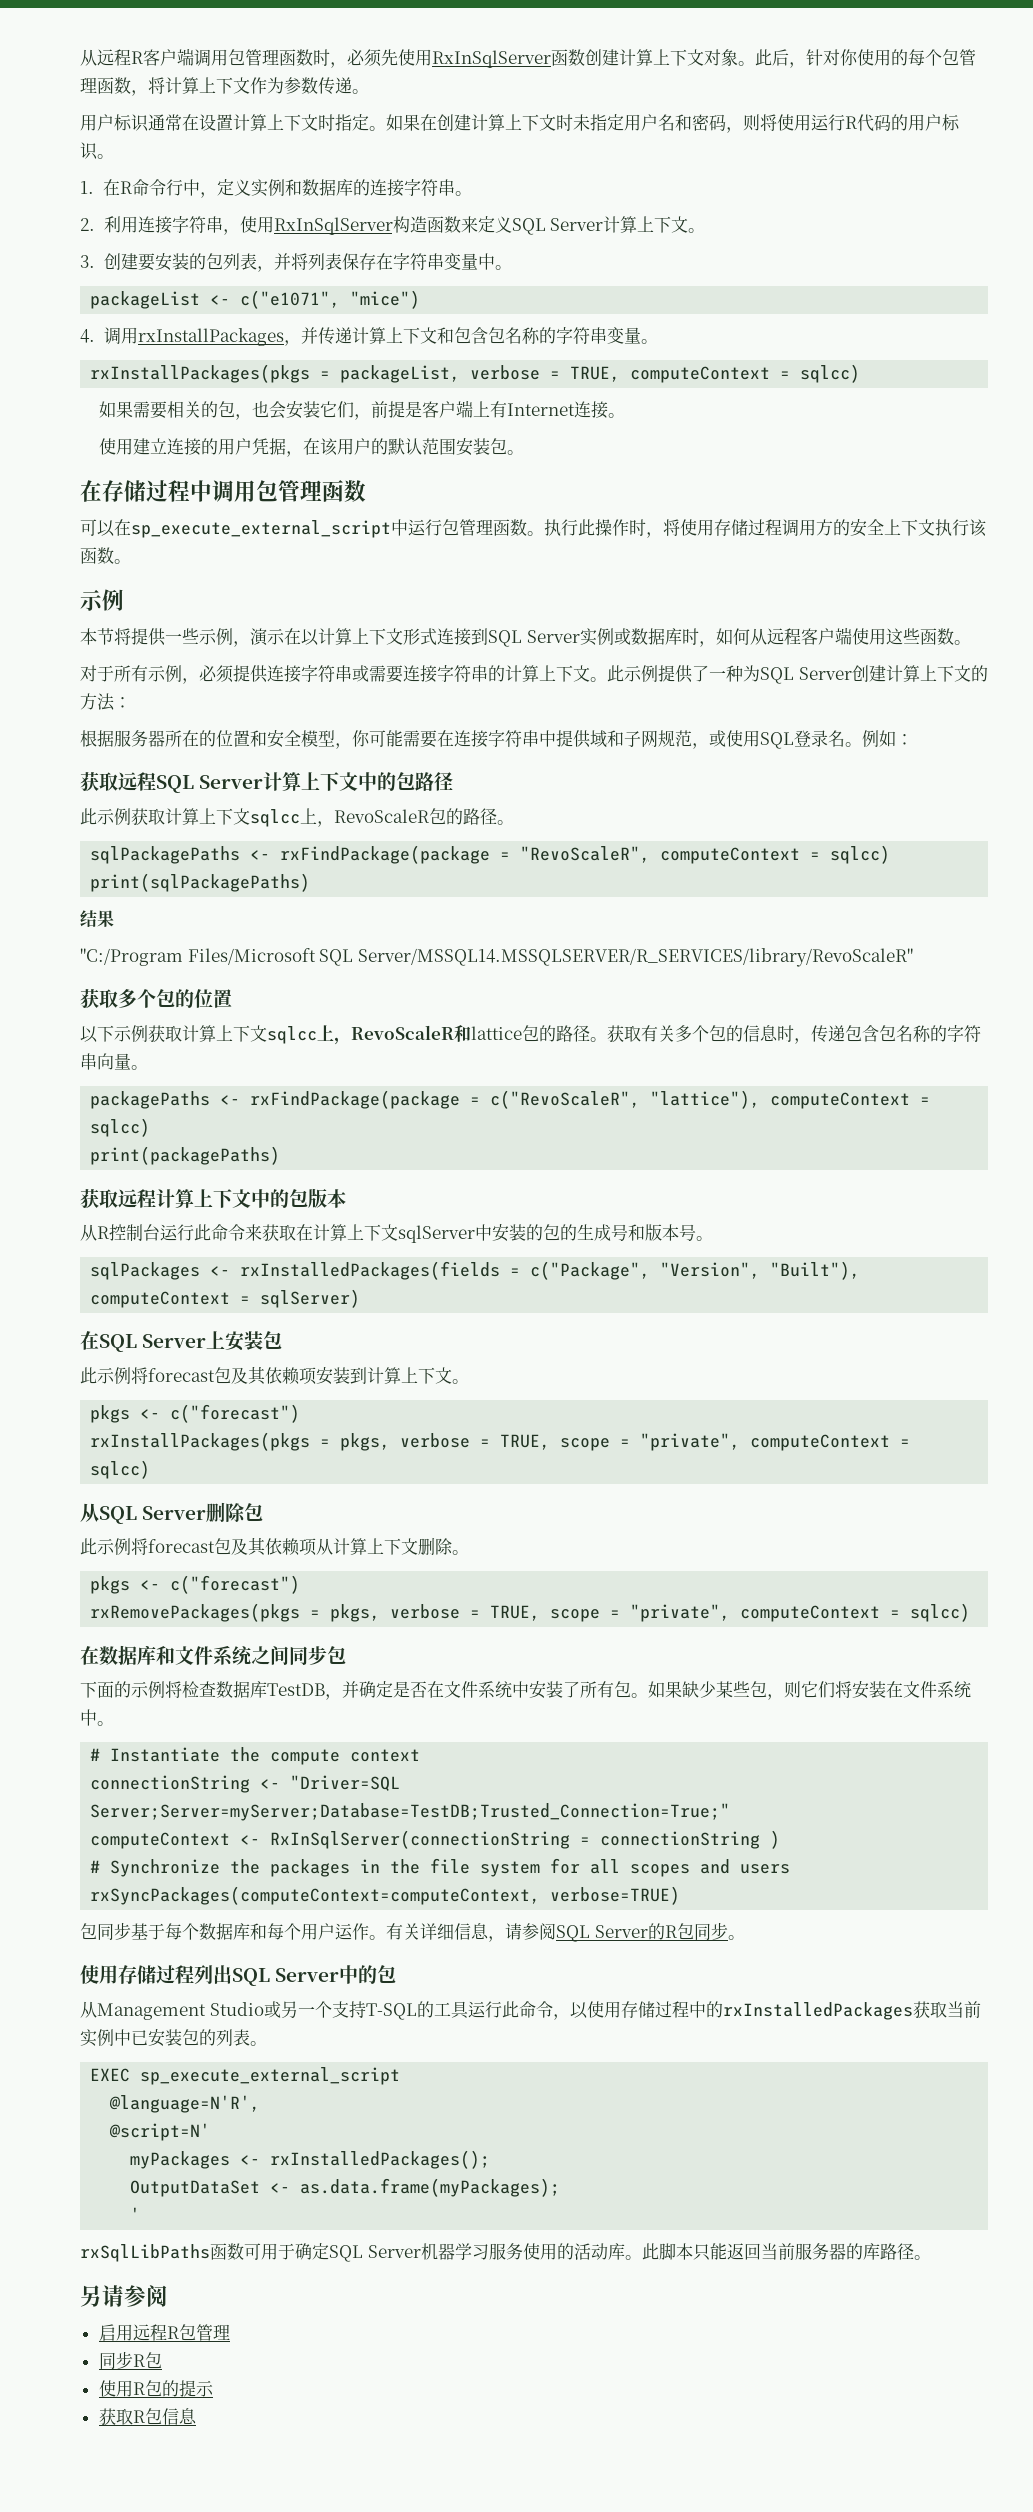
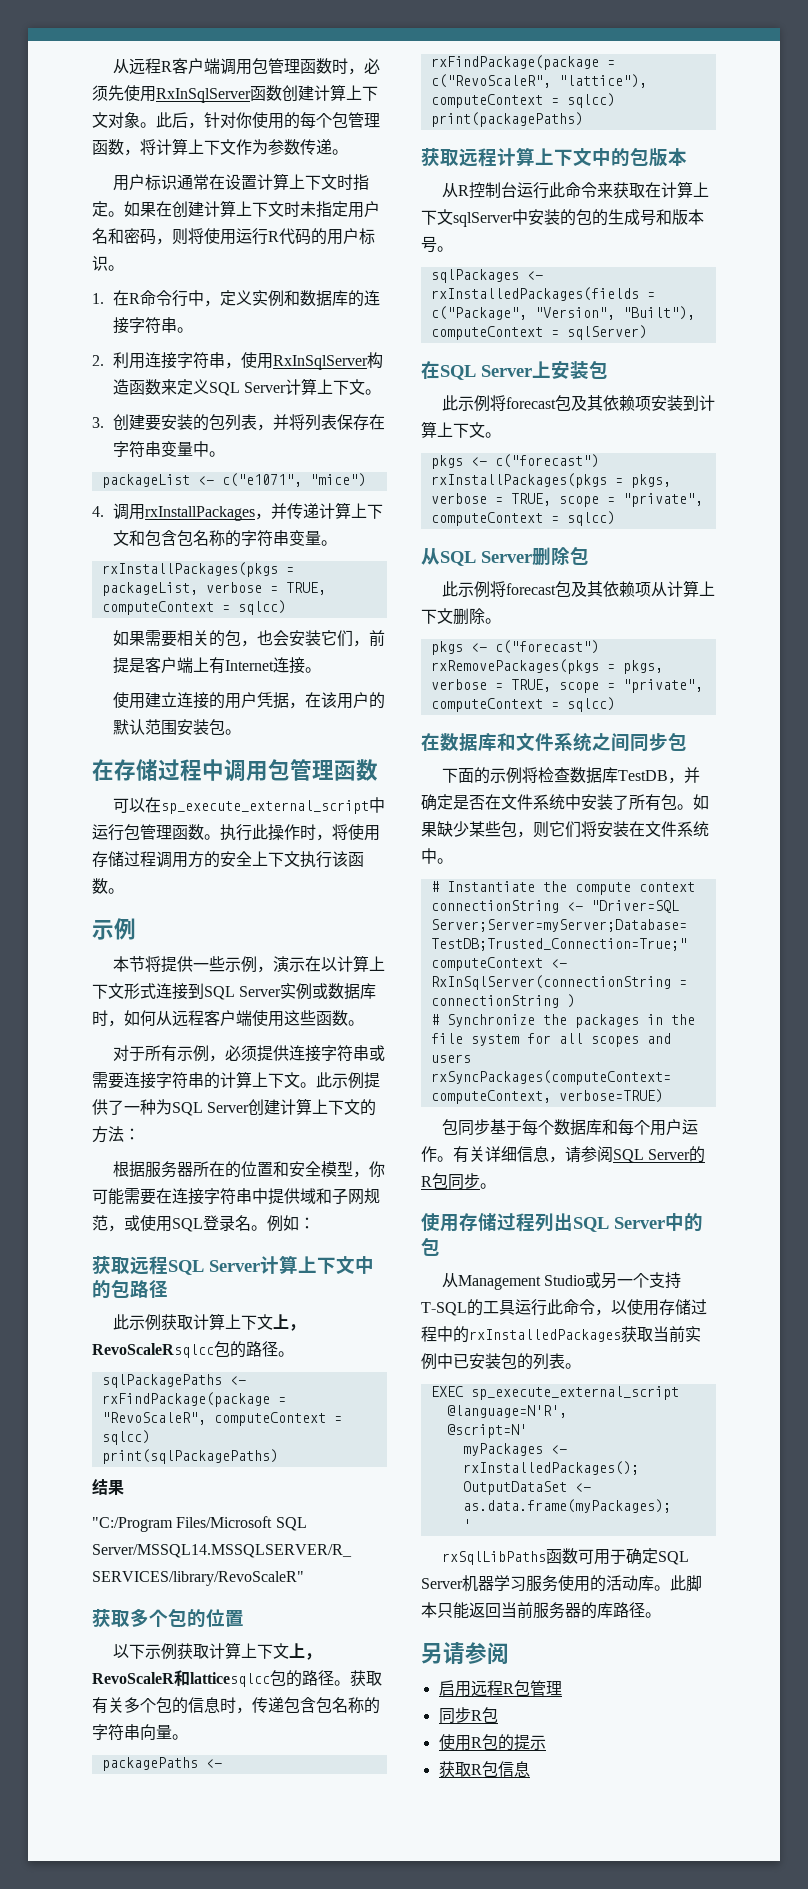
- 此示例获取计算上下文sqlcc上，RevoScaleR包的路径。
+ 此示例获取计算上下文上，RevoScaleRsqlcc包的路径。
- 以下示例获取计算上下文sqlcc上，RevoScaleR和lattice包的路径。
+ 以下示例获取计算上下文上，RevoScaleR和latticesqlcc包的路径。

